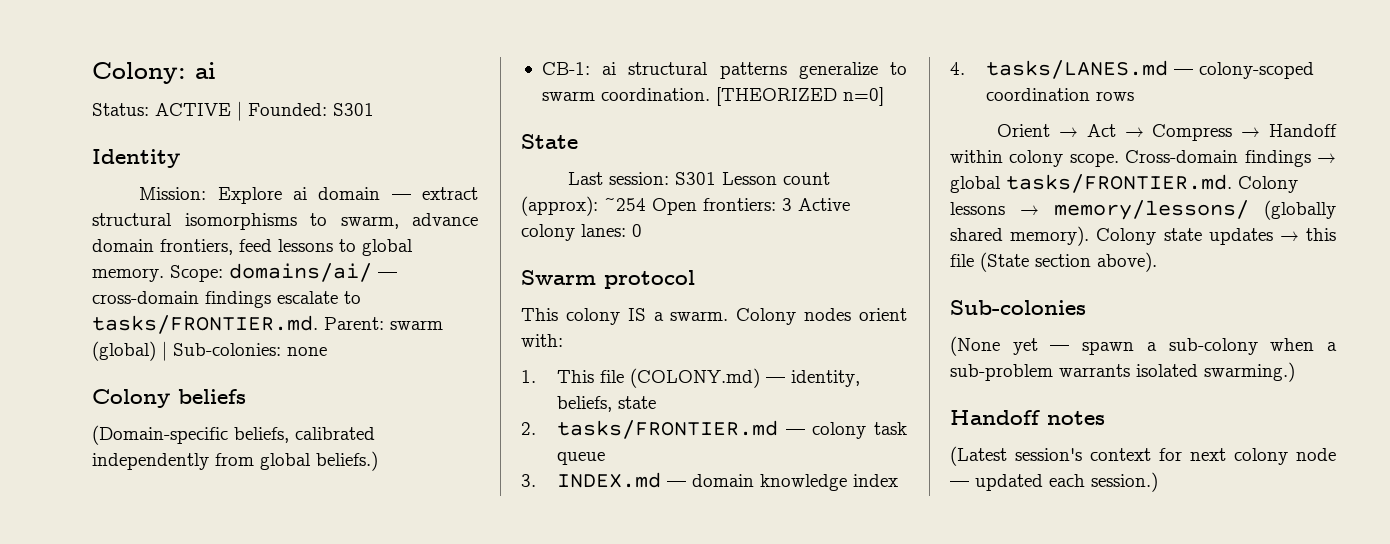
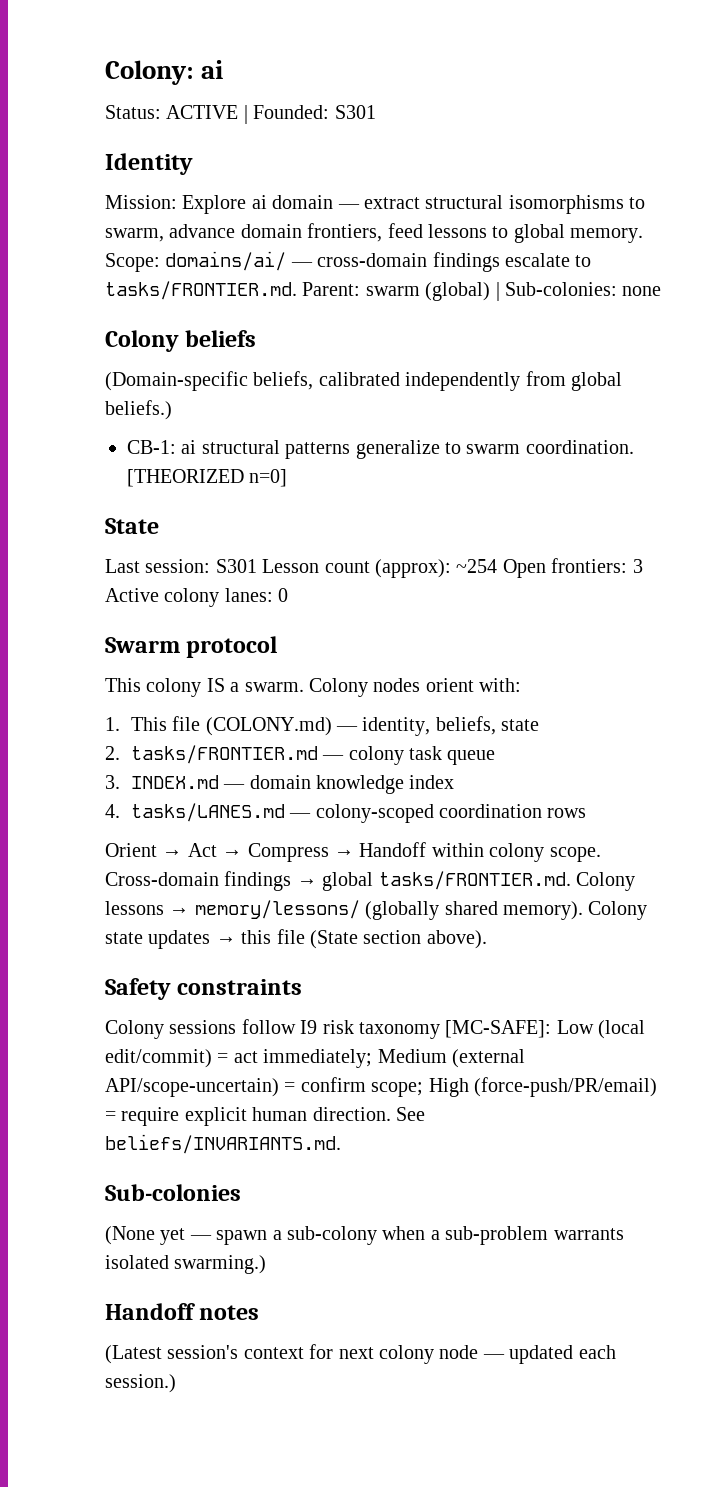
+ Safety constraints
+ Colony sessions follow I9 risk taxonomy [MC-SAFE]: Low (local edit/commit) = act immediately; Medium (external API/scope-uncertain) = confirm scope; High (force-push/PR/email) = require explicit human direction. See beliefs/INVARIANTS.md.

